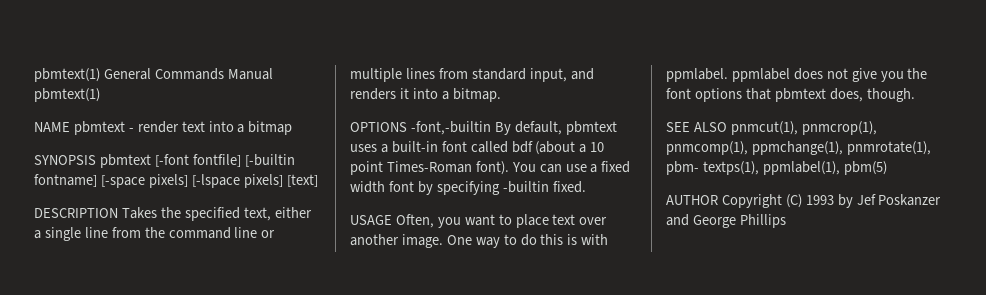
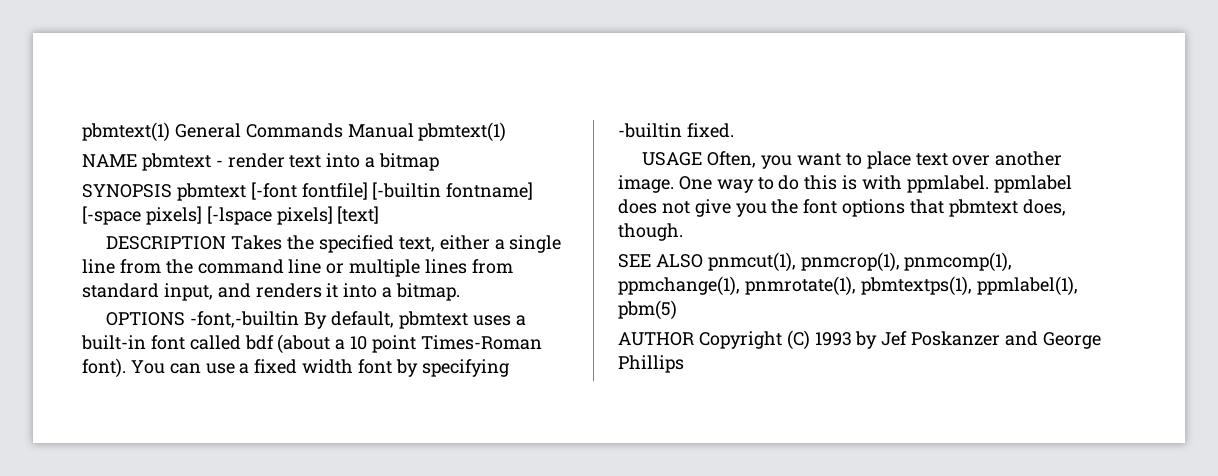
- SEE ALSO pnmcut(1), pnmcrop(1), pnmcomp(1), ppmchange(1), pnmrotate(1), pbm‐ textps(1), ppmlabel(1), pbm(5)
+ SEE ALSO pnmcut(1), pnmcrop(1), pnmcomp(1), ppmchange(1), pnmrotate(1), pbmtextps(1), ppmlabel(1), pbm(5)

